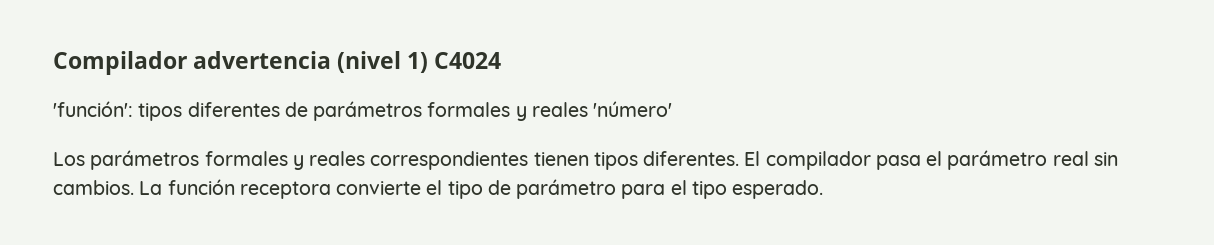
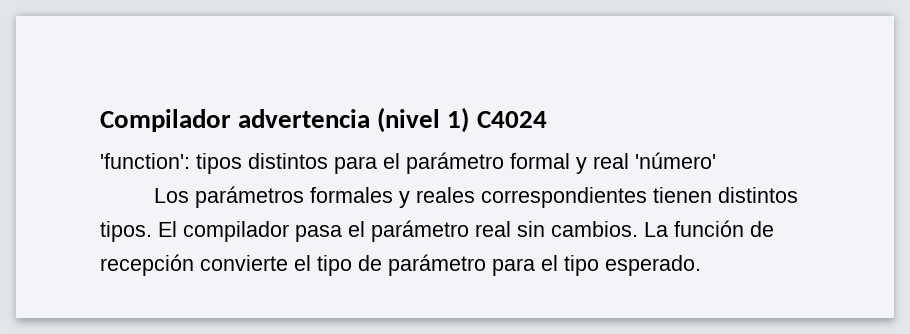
- 'función': tipos diferentes de parámetros formales y reales 'número'
+ 'function': tipos distintos para el parámetro formal y real 'número'
- Los parámetros formales y reales correspondientes tienen tipos diferentes.
+ Los parámetros formales y reales correspondientes tienen distintos tipos.
- La función receptora convierte el tipo de parámetro para el tipo esperado.
+ La función de recepción convierte el tipo de parámetro para el tipo esperado.

